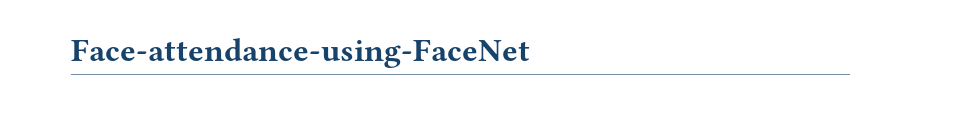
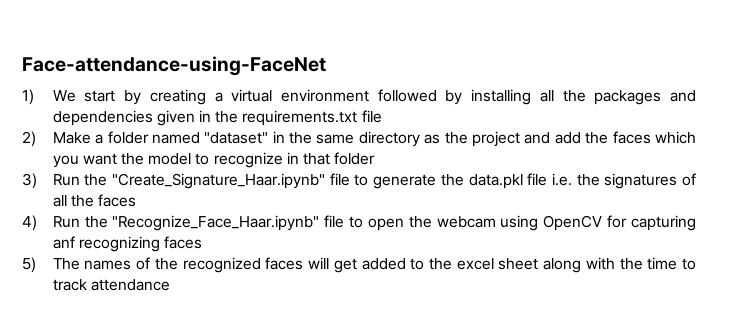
+ 1) We start by creating a virtual environment followed by installing all the packages and dependencies given in the requirements.txt file
+ 2) Make a folder named "dataset" in the same directory as the project and add the faces which you want the model to recognize in that folder
+ 3) Run the "Create_Signature_Haar.ipynb" file to generate the data.pkl file i.e. the signatures of all the faces
+ 4) Run the "Recognize_Face_Haar.ipynb" file to open the webcam using OpenCV for capturing anf recognizing faces
+ 5) The names of the recognized faces will get added to the excel sheet along with the time to track attendance

